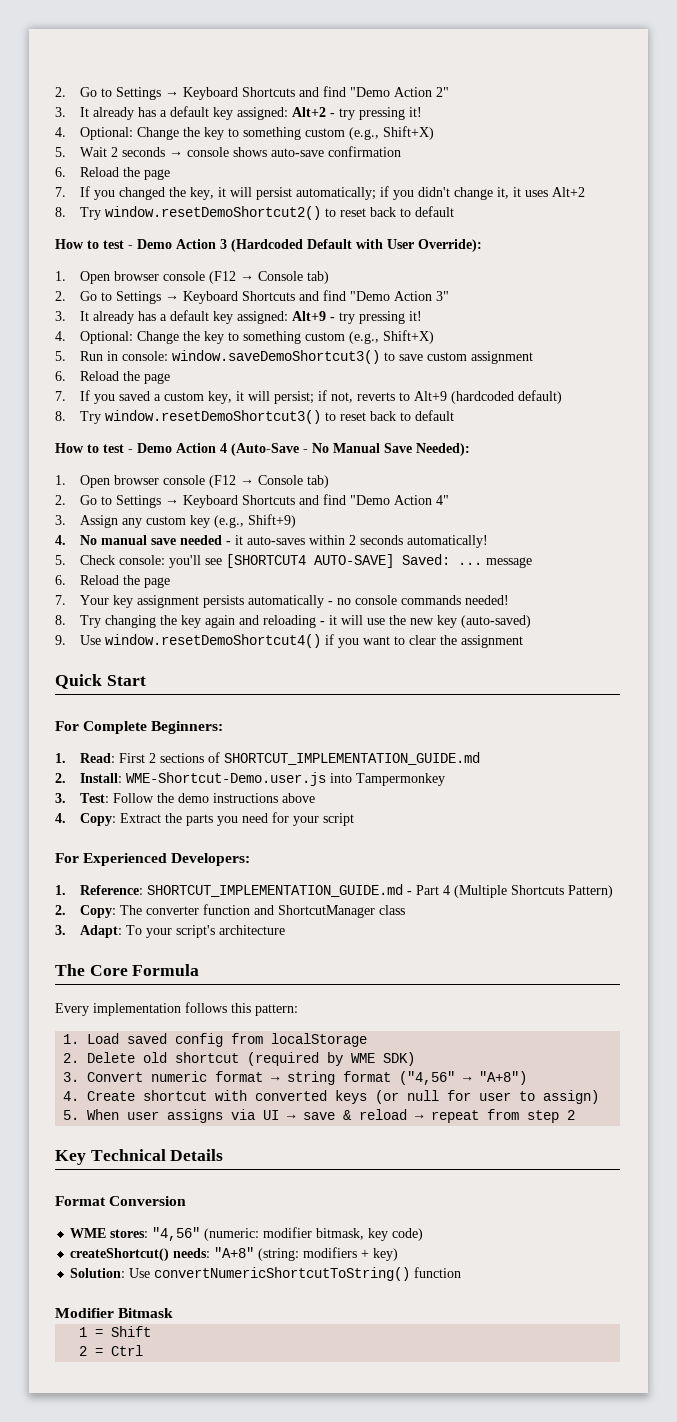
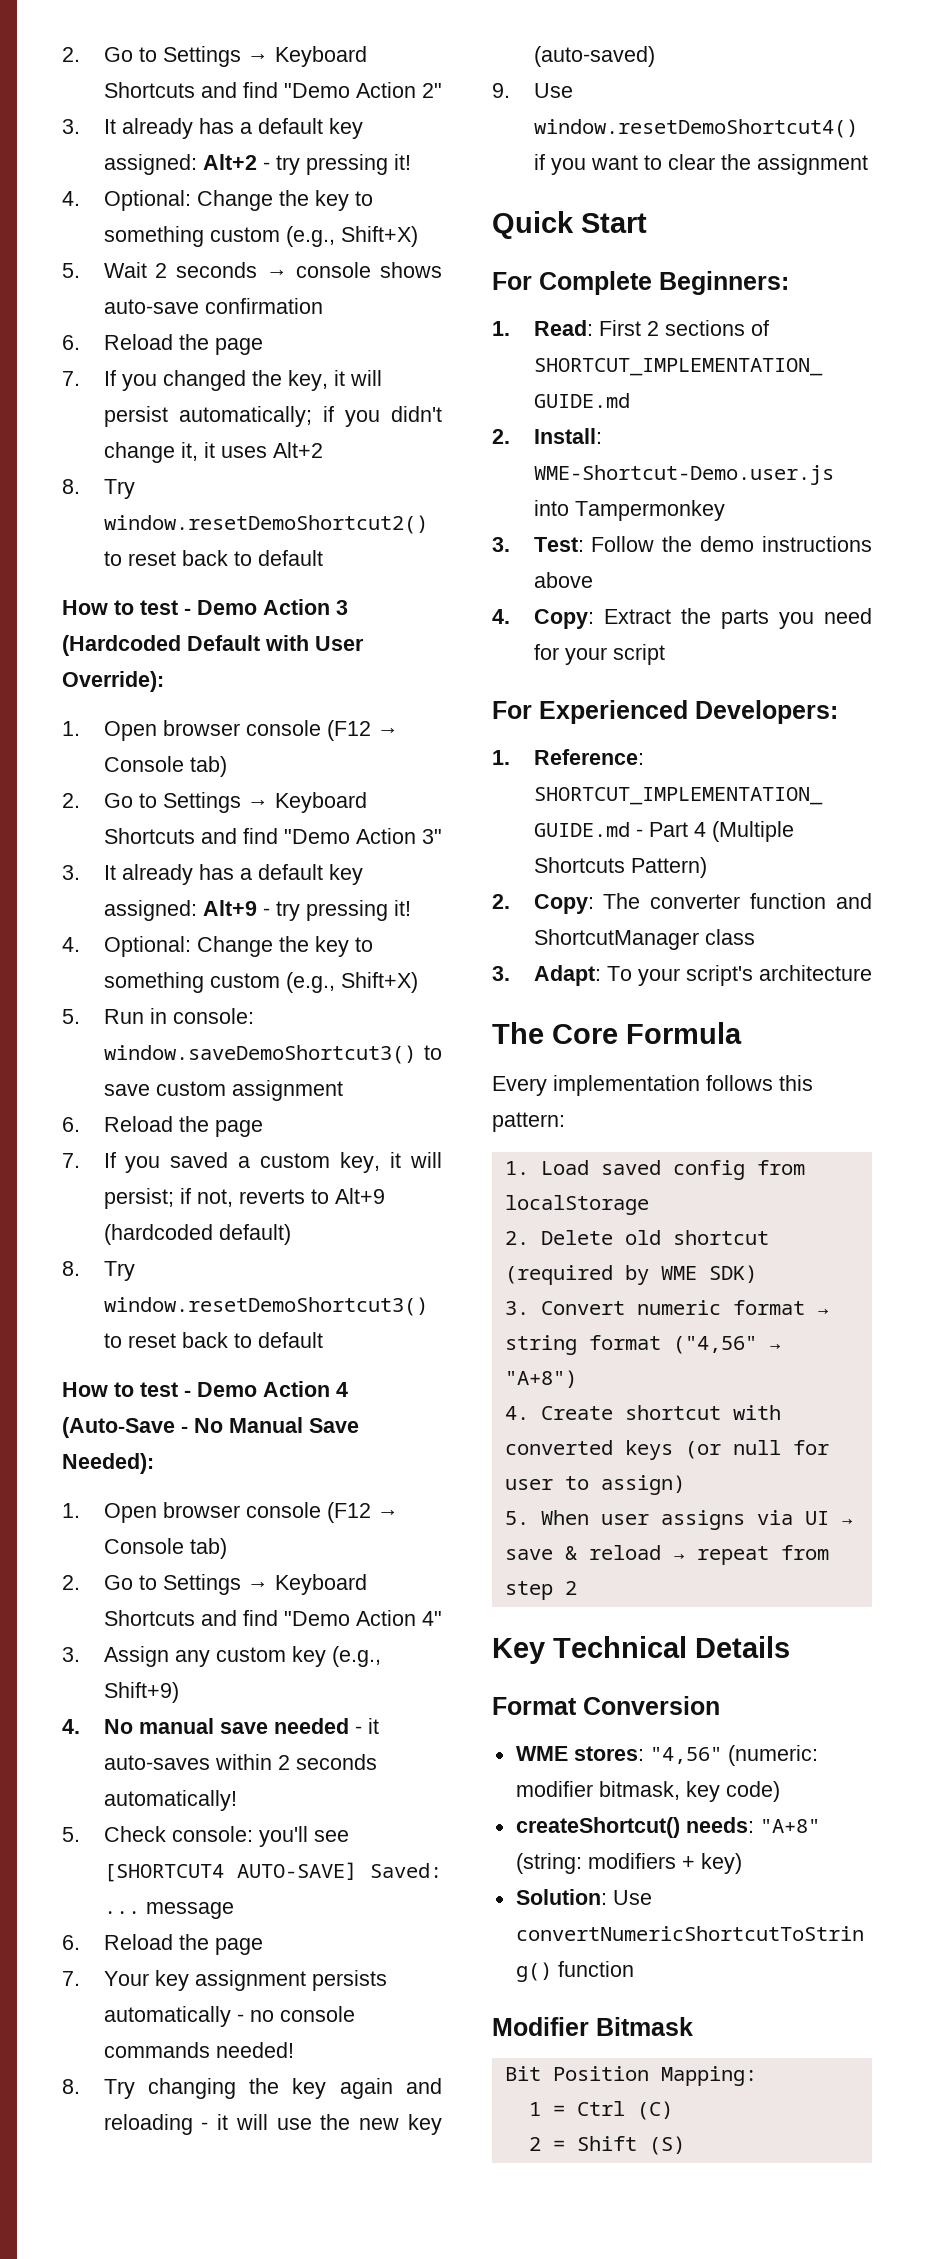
+ Bit Position Mapping:
- 1 = Shift
+ 1 = Ctrl (C)
- 2 = Ctrl
+ 2 = Shift (S)

